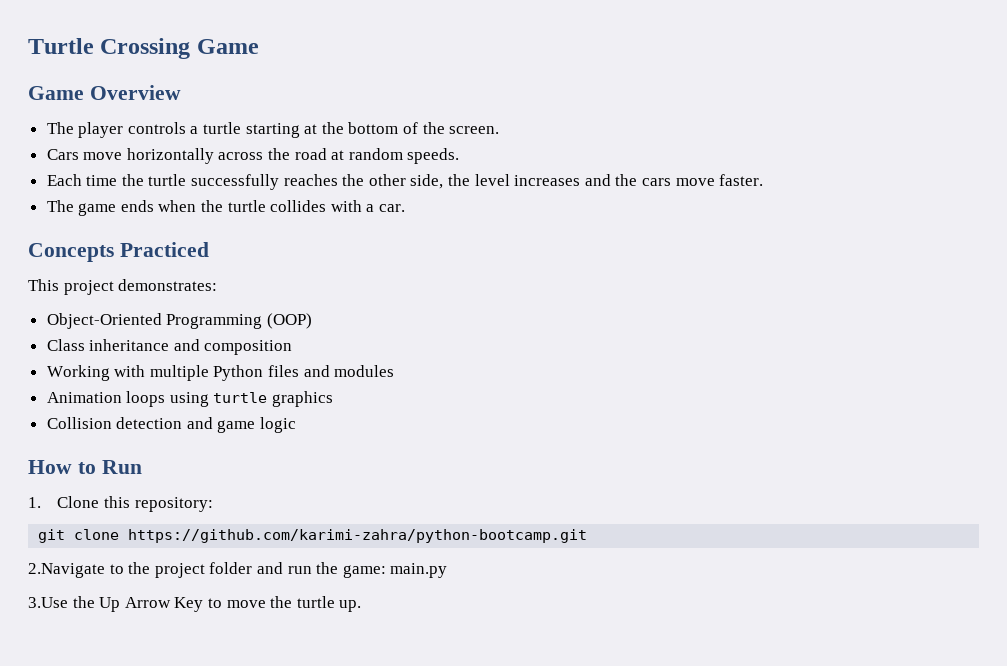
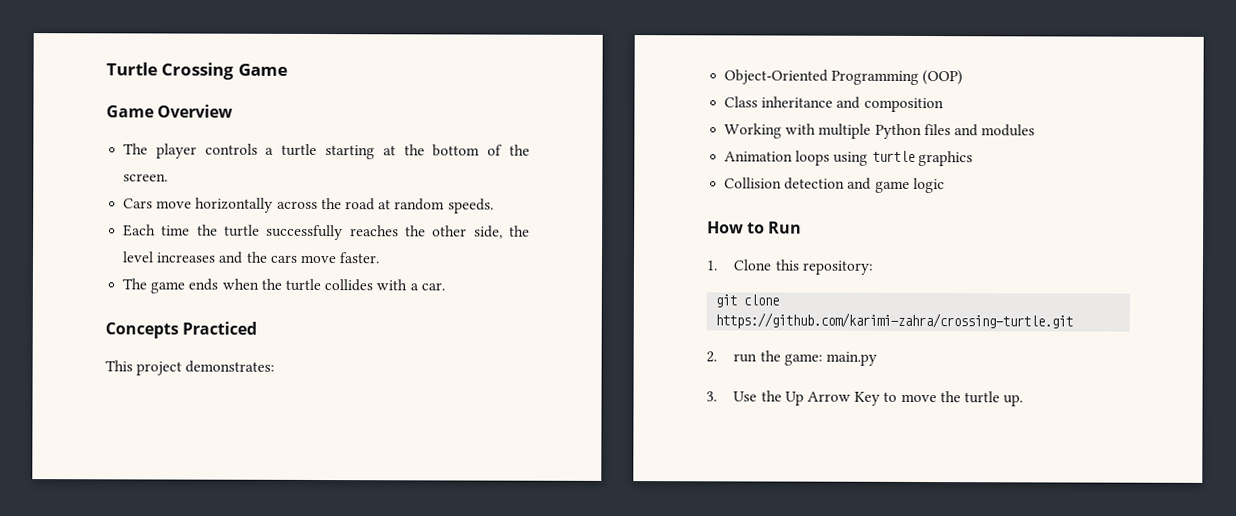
- git clone https://github.com/karimi-zahra/python-bootcamp.git
- 2.Navigate to the project folder and run the game: main.py
+ git clone https://github.com/karimi-zahra/crossing-turtle.git
+ 2. run the game: main.py
- 3.Use the Up Arrow Key to move the turtle up.
+ 3. Use the Up Arrow Key to move the turtle up.

